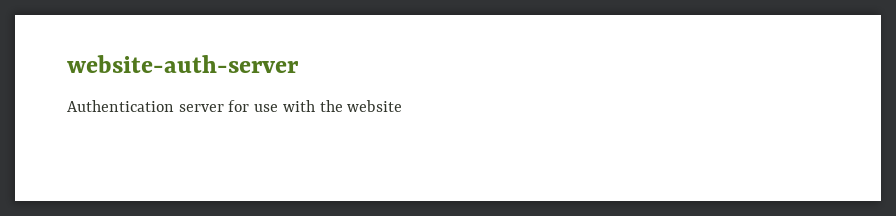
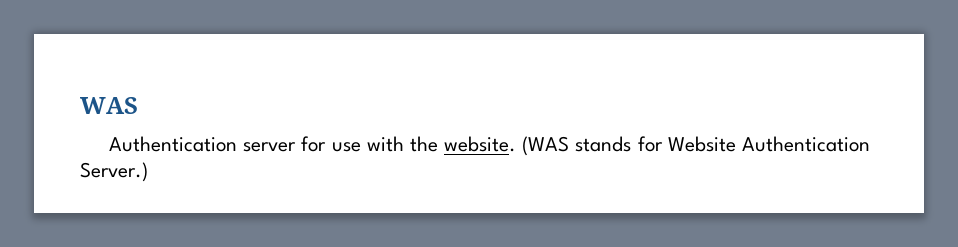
- website-auth-server
+ WAS
- Authentication server for use with the website
+ Authentication server for use with the website. (WAS stands for Website Authentication Server.)

